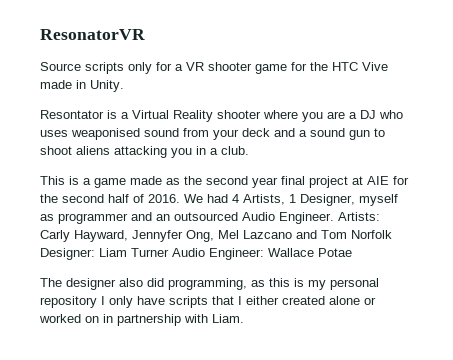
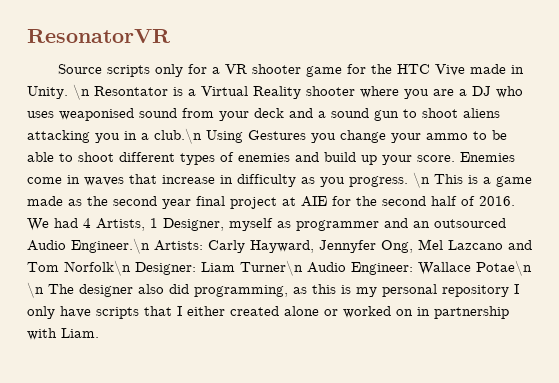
- Source scripts only for a VR shooter game for the HTC Vive made in Unity.
- Resontator is a Virtual Reality shooter where you are a DJ who uses weaponised sound from your deck and a sound gun to shoot aliens attacking you in a club.
- This is a game made as the second year final project at AIE for the second half of 2016.
+ Source scripts only for a VR shooter game for the HTC Vive made in Unity. \n Resontator is a Virtual Reality shooter where you are a DJ who uses weaponised sound from your deck and a sound gun to shoot aliens attacking you in a club.\n Using Gestures you change your ammo to be able to shoot different types of enemies and build up your score. Enemies come in waves that increase in difficulty as you progress. \n This is a game made as the second year final project at AIE for the second half of 2016.
- We had 4 Artists, 1 Designer, myself as programmer and an outsourced Audio Engineer. Artists: Carly Hayward, Jennyfer Ong, Mel Lazcano and Tom Norfolk Designer: Liam Turner Audio Engineer: Wallace Potae
- The designer also did programming, as this is my personal repository I only have scripts that I either created alone or worked on in partnership with Liam.
+ We had 4 Artists, 1 Designer, myself as programmer and an outsourced Audio Engineer.\n Artists: Carly Hayward, Jennyfer Ong, Mel Lazcano and Tom Norfolk\n Designer: Liam Turner\n Audio Engineer: Wallace Potae\n \n The designer also did programming, as this is my personal repository I only have scripts that I either created alone or worked on in partnership with Liam.

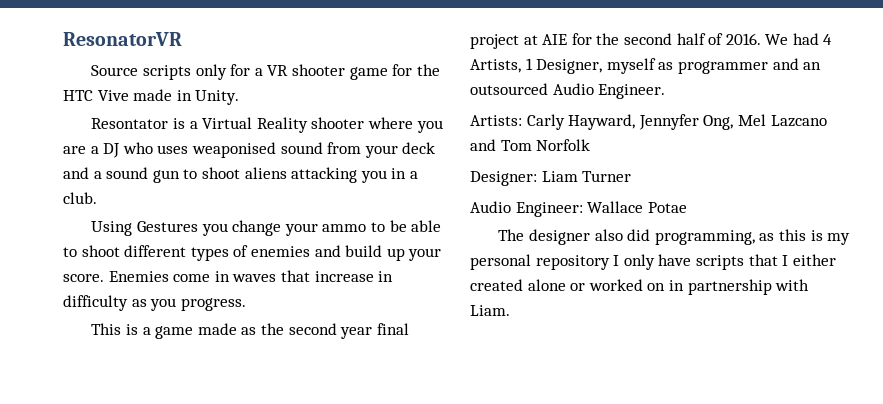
- Source scripts only for a VR shooter game for the HTC Vive made in Unity. \n Resontator is a Virtual Reality shooter where you are a DJ who uses weaponised sound from your deck and a sound gun to shoot aliens attacking you in a club.\n Using Gestures you change your ammo to be able to shoot different types of enemies and build up your score.
+ Source scripts only for a VR shooter game for the HTC Vive made in Unity.
+ Resontator is a Virtual Reality shooter where you are a DJ who uses weaponised sound from your deck and a sound gun to shoot aliens attacking you in a club.
+ Using Gestures you change your ammo to be able to shoot different types of enemies and build up your score.
- Enemies come in waves that increase in difficulty as you progress. \n This is a game made as the second year final project at AIE for the second half of 2016.
+ Enemies come in waves that increase in difficulty as you progress.
+ This is a game made as the second year final project at AIE for the second half of 2016.
- We had 4 Artists, 1 Designer, myself as programmer and an outsourced Audio Engineer.\n Artists: Carly Hayward, Jennyfer Ong, Mel Lazcano and Tom Norfolk\n Designer: Liam Turner\n Audio Engineer: Wallace Potae\n \n The designer also did programming, as this is my personal repository I only have scripts that I either created alone or worked on in partnership with Liam.
+ We had 4 Artists, 1 Designer, myself as programmer and an outsourced Audio Engineer.
+ Artists: Carly Hayward, Jennyfer Ong, Mel Lazcano and Tom Norfolk
+ Designer: Liam Turner
+ Audio Engineer: Wallace Potae
+ The designer also did programming, as this is my personal repository I only have scripts that I either created alone or worked on in partnership with Liam.

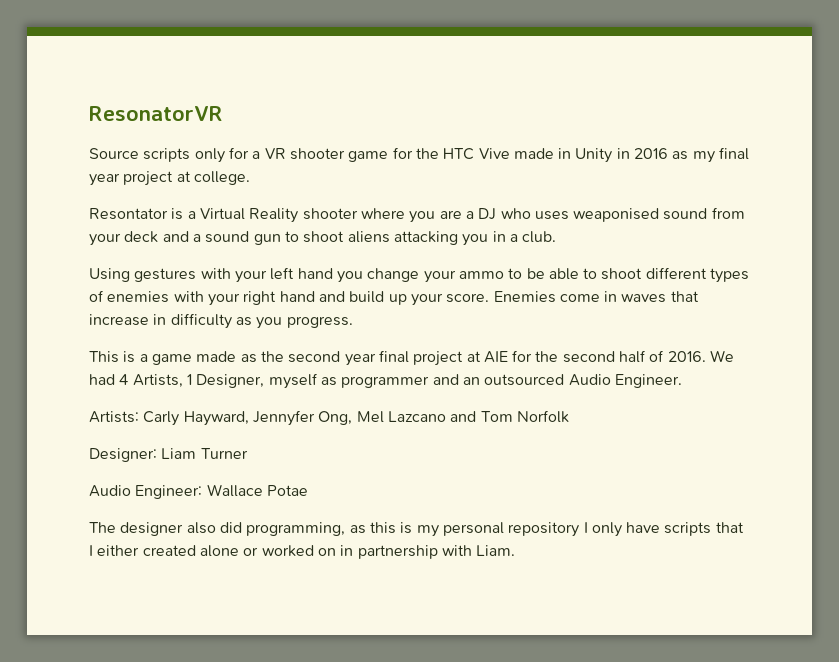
- Source scripts only for a VR shooter game for the HTC Vive made in Unity.
+ Source scripts only for a VR shooter game for the HTC Vive made in Unity in 2016 as my final year project at college.
- Using Gestures you change your ammo to be able to shoot different types of enemies and build up your score.
+ Using gestures with your left hand you change your ammo to be able to shoot different types of enemies with your right hand and build up your score.

